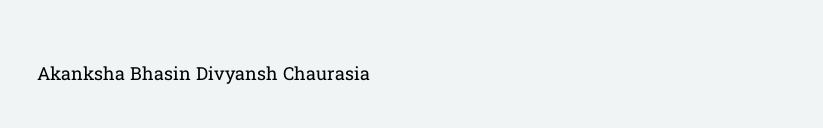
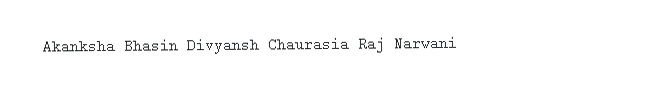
- Akanksha Bhasin Divyansh Chaurasia
+ Akanksha Bhasin Divyansh Chaurasia Raj Narwani

